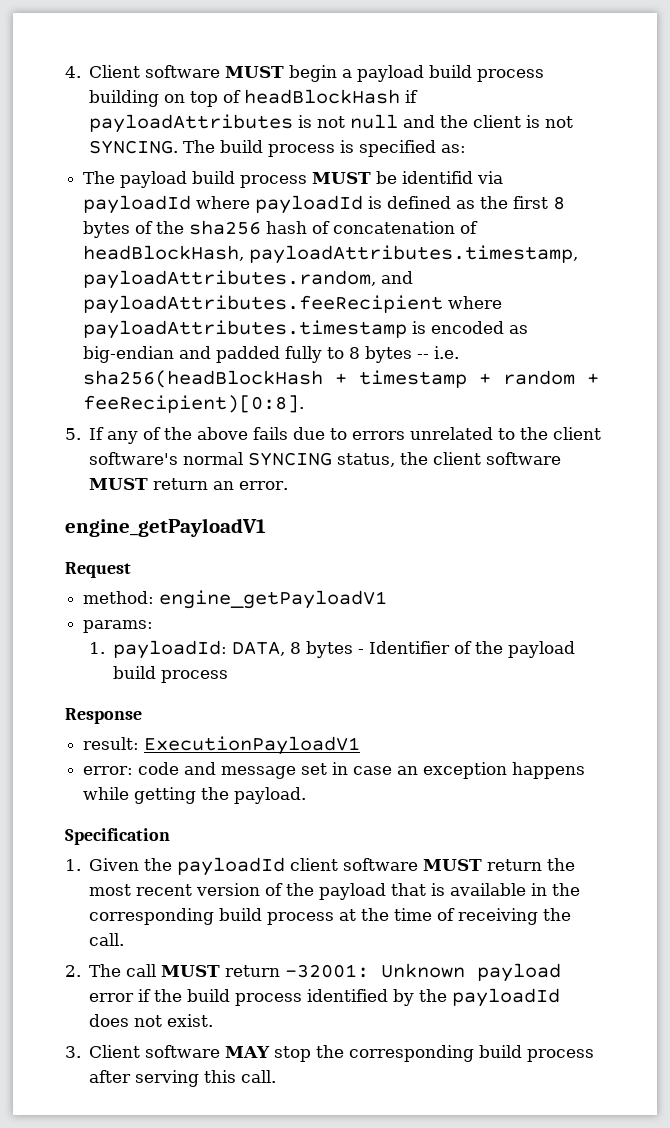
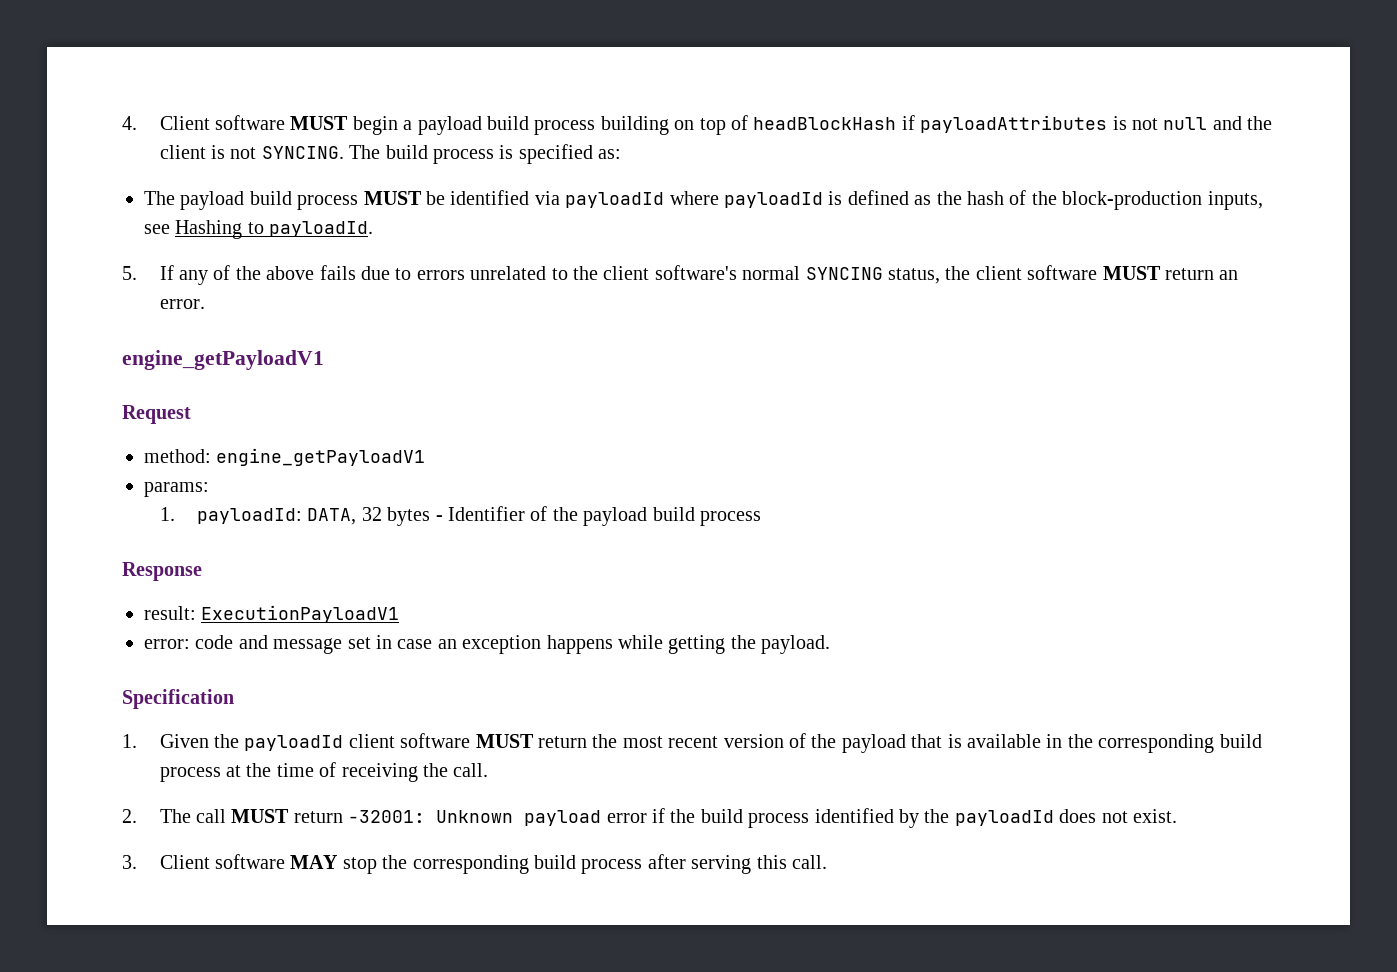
- The payload build process MUST be identifid via payloadId where payloadId is defined as the first 8 bytes of the sha256 hash of concatenation of headBlockHash, payloadAttributes.timestamp, payloadAttributes.random, and payloadAttributes.feeRecipient where payloadAttributes.timestamp is encoded as big-endian and padded fully to 8 bytes -- i.e. sha256(headBlockHash + timestamp + random + feeRecipient)[0:8].
+ The payload build process MUST be identified via payloadId where payloadId is defined as the hash of the block-production inputs, see Hashing to payloadId.
- 1. payloadId: DATA, 8 bytes - Identifier of the payload build process
+ 1. payloadId: DATA, 32 bytes - Identifier of the payload build process

